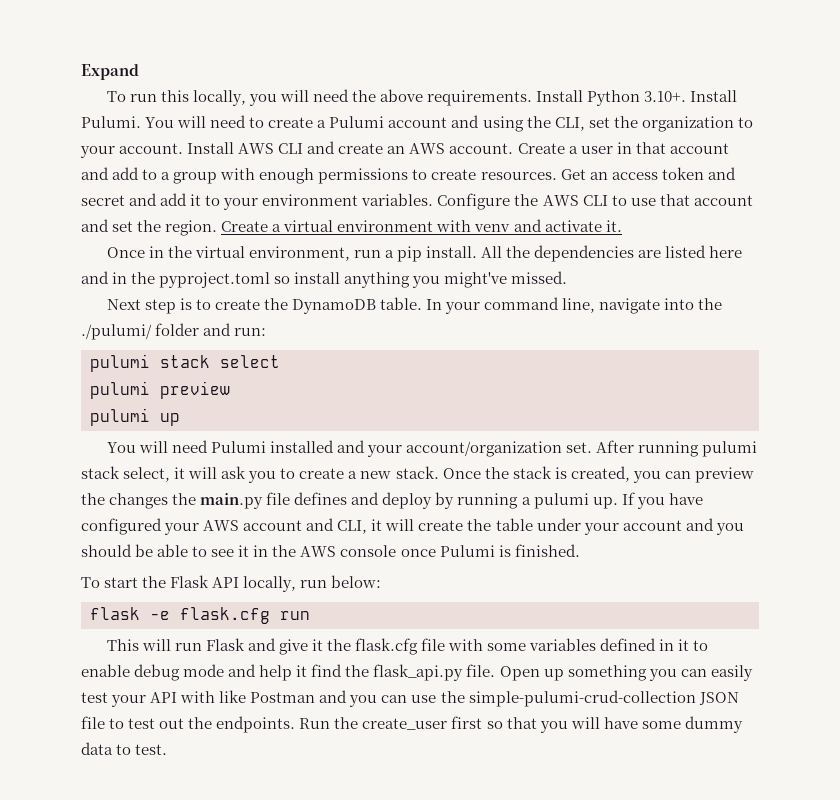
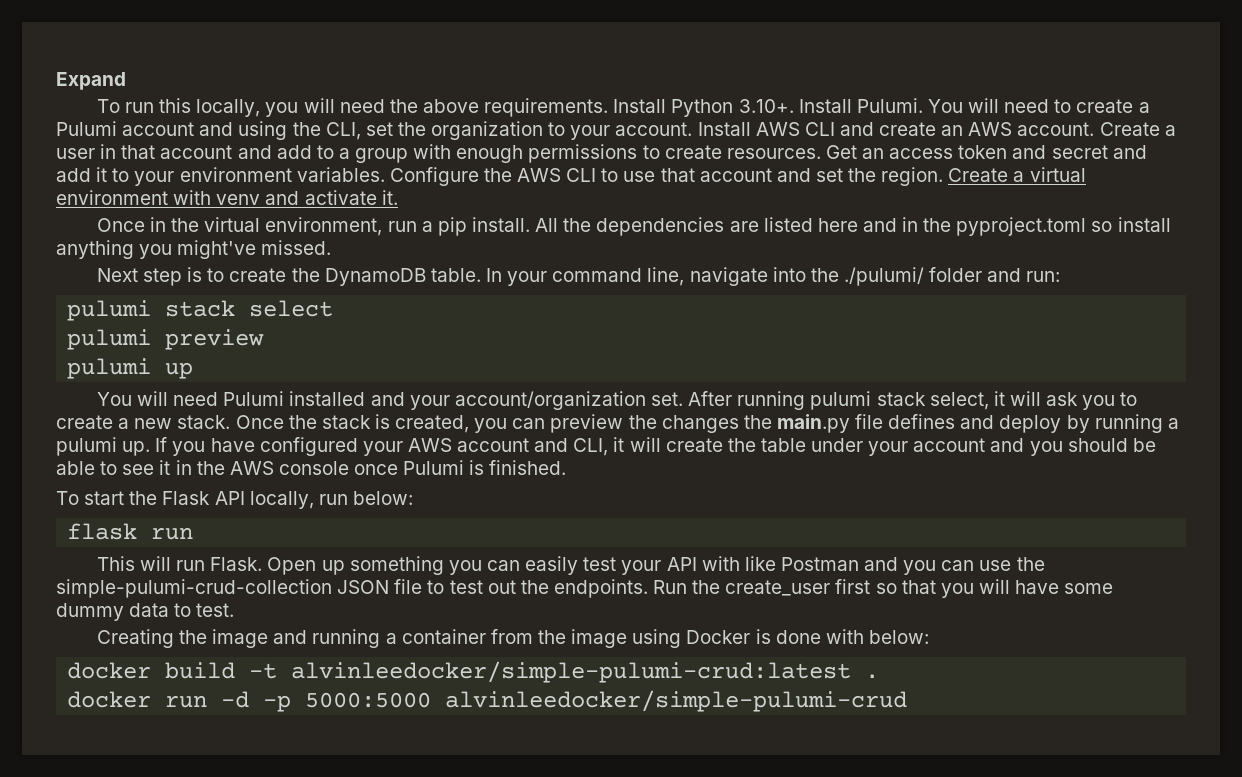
- flask -e flask.cfg run
+ flask run
- This will run Flask and give it the flask.cfg file with some variables defined in it to enable debug mode and help it find the flask_api.py file.
+ This will run Flask.
+ Creating the image and running a container from the image using Docker is done with below:
+ docker build -t alvinleedocker/simple-pulumi-crud:latest .
+ docker run -d -p 5000:5000 alvinleedocker/simple-pulumi-crud

